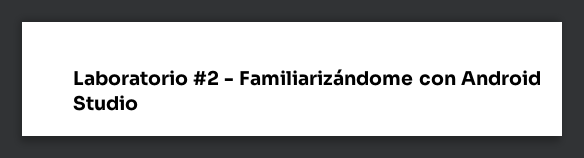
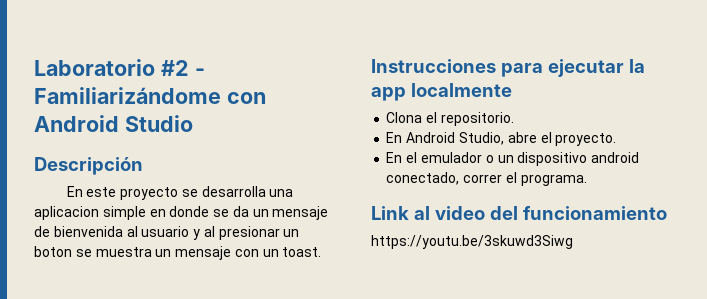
+ Descripción
+ En este proyecto se desarrolla una aplicacion simple en donde se da un mensaje de bienvenida al usuario y al presionar un boton se muestra un mensaje con un toast.
+ Instrucciones para ejecutar la app localmente
+ Clona el repositorio.
+ En Android Studio, abre el proyecto.
+ En el emulador o un dispositivo android conectado, correr el programa.
+ Link al video del funcionamiento
+ https://youtu.be/3skuwd3Siwg

